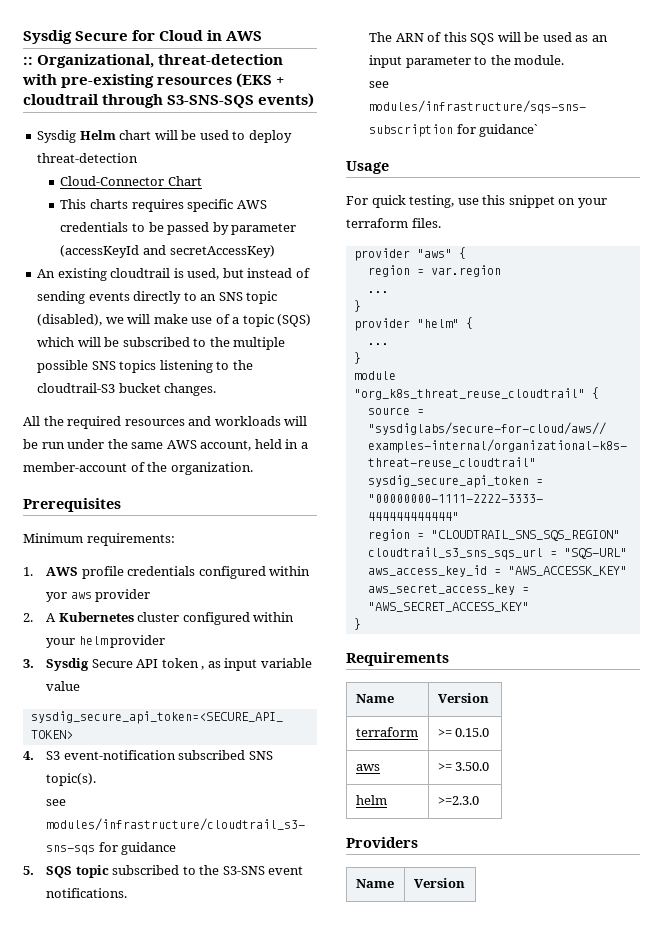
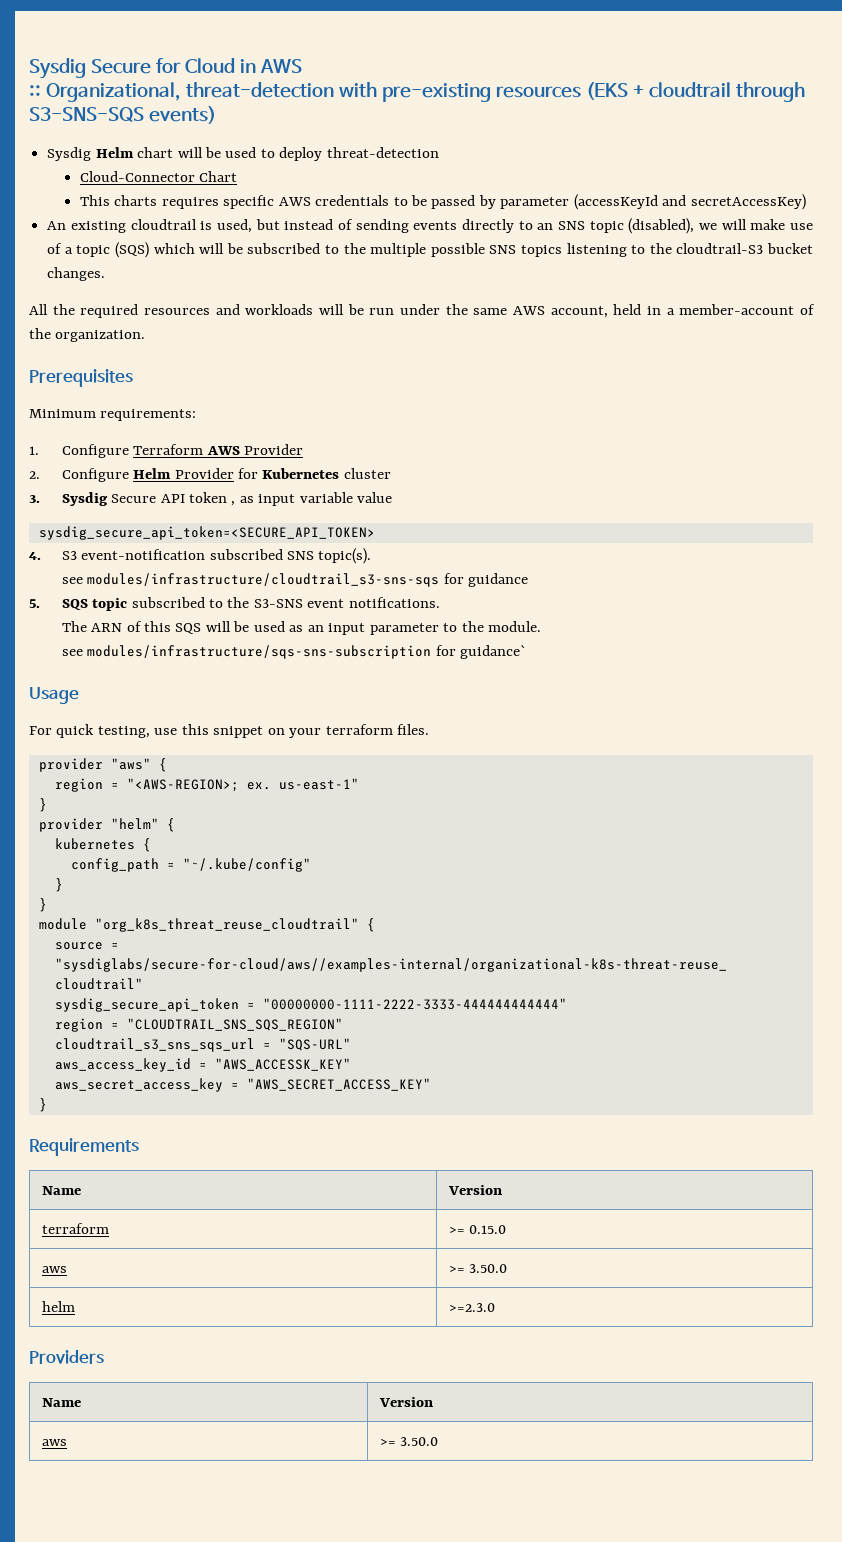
- 1. AWS profile credentials configured within yor aws provider
- 2. A Kubernetes cluster configured within your helm provider
+ 1. Configure Terraform AWS Provider
+ 2. Configure Helm Provider for Kubernetes cluster
- region = var.region
- ...
+ region = "<AWS-REGION>; ex. us-east-1"
  provider "helm" {
- ...
+ kubernetes {
+ config_path = "~/.kube/config"
+ }
  Providers
  Name | Version
+ aws | >= 3.50.0

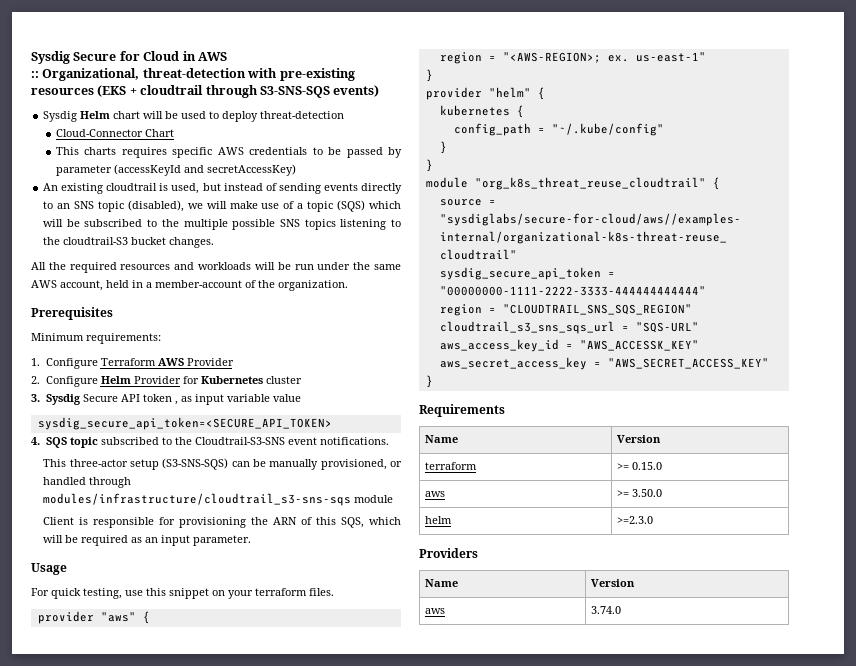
- 4. S3 event-notification subscribed SNS topic(s).
- see modules/infrastructure/cloudtrail_s3-sns-sqs for guidance
- 5. SQS topic subscribed to the S3-SNS event notifications.
+ 4. SQS topic subscribed to the Cloudtrail-S3-SNS event notifications.
- The ARN of this SQS will be used as an input parameter to the module.
- see modules/infrastructure/sqs-sns-subscription for guidance`
+ This three-actor setup (S3-SNS-SQS) can be manually provisioned, or handled through modules/infrastructure/cloudtrail_s3-sns-sqs module
+ Client is responsible for provisioning the ARN of this SQS, which will be required as an input parameter.
  Providers
  Name | Version
- aws | >= 3.50.0
+ aws | 3.74.0

